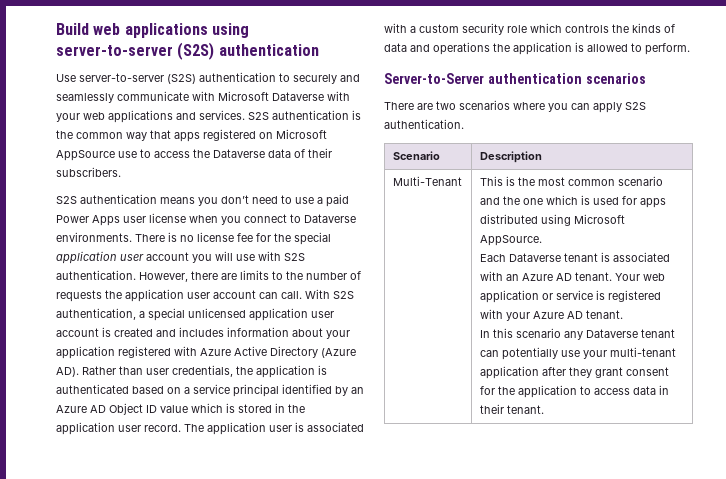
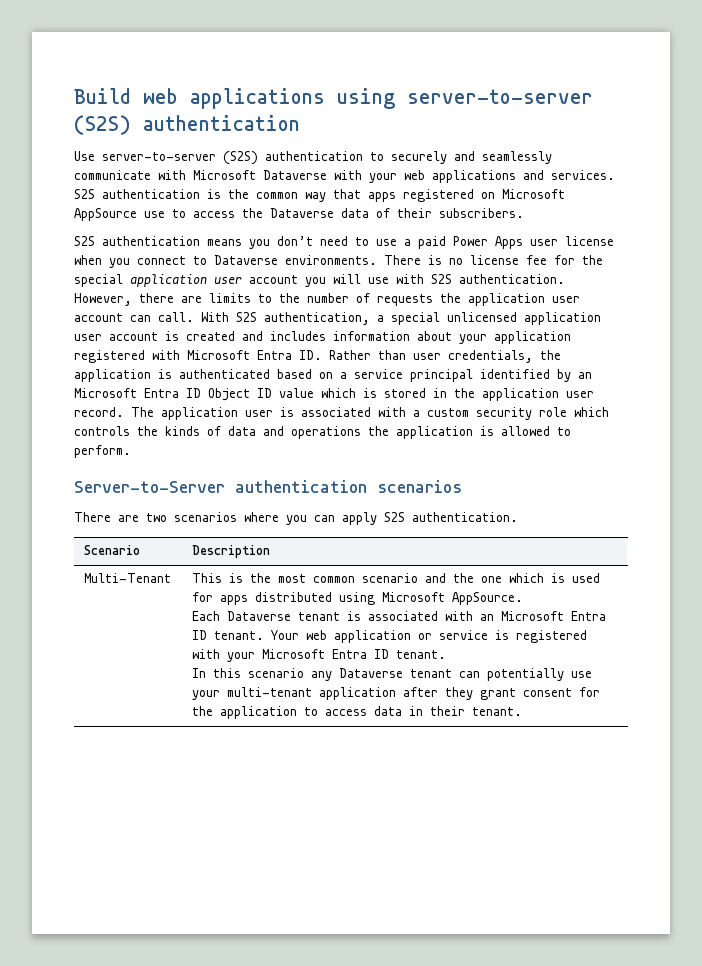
- With S2S authentication, a special unlicensed application user account is created and includes information about your application registered with Azure Active Directory (Azure AD). Rather than user credentials, the application is authenticated based on a service principal identified by an Azure AD Object ID value which is stored in the application user record.
+ With S2S authentication, a special unlicensed application user account is created and includes information about your application registered with Microsoft Entra ID. Rather than user credentials, the application is authenticated based on a service principal identified by an Microsoft Entra ID Object ID value which is stored in the application user record.
- Each Dataverse tenant is associated with an Azure AD tenant.
+ Each Dataverse tenant is associated with an Microsoft Entra ID tenant.
- Your web application or service is registered with your Azure AD tenant.
+ Your web application or service is registered with your Microsoft Entra ID tenant.

